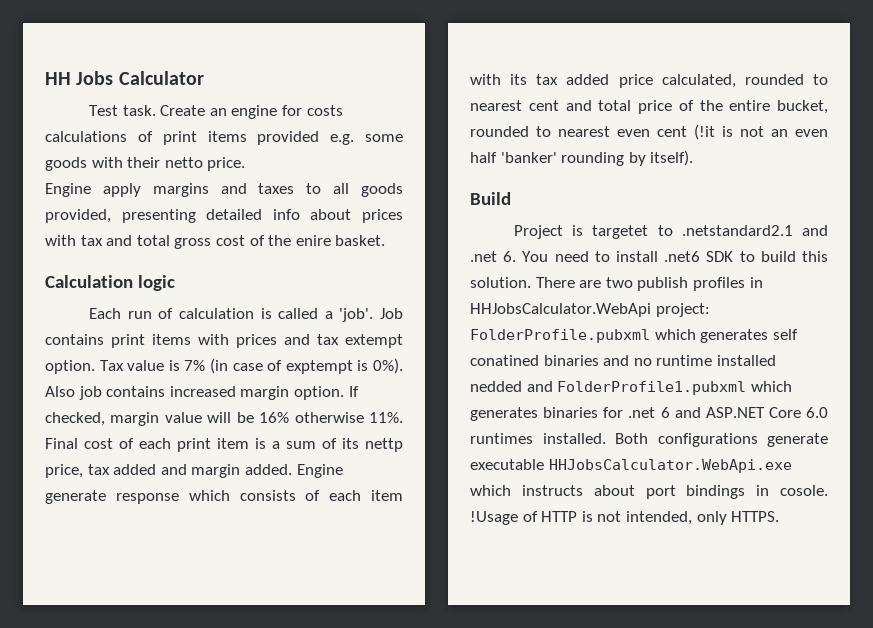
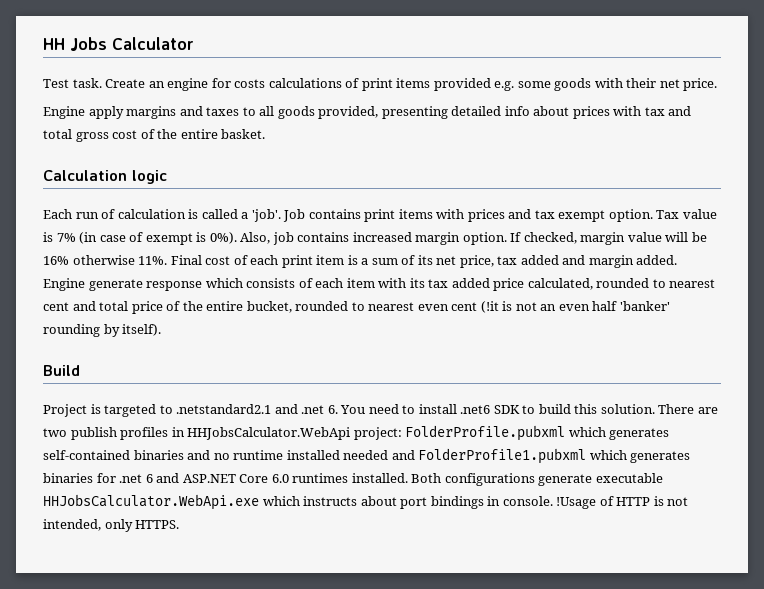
- Create an engine for costs calculations of print items provided e.g. some goods with their netto price.
+ Create an engine for costs calculations of print items provided e.g. some goods with their net price.
- Engine apply margins and taxes to all goods provided, presenting detailed info about prices with tax and total gross cost of the enire basket.
+ Engine apply margins and taxes to all goods provided, presenting detailed info about prices with tax and total gross cost of the entire basket.
- Job contains print items with prices and tax extempt option.
+ Job contains print items with prices and tax exempt option.
- Tax value is 7% (in case of exptempt is 0%).
+ Tax value is 7% (in case of exempt is 0%).
- Also job contains increased margin option.
+ Also, job contains increased margin option.
- Final cost of each print item is a sum of its nettp price, tax added and margin added.
+ Final cost of each print item is a sum of its net price, tax added and margin added.
- Project is targetet to .netstandard2.1 and .net 6. You need to install .net6 SDK to build this solution.
+ Project is targeted to .netstandard2.1 and .net 6. You need to install .net6 SDK to build this solution.
- There are two publish profiles in HHJobsCalculator.WebApi project: FolderProfile.pubxml which generates self conatined binaries and no runtime installed nedded and FolderProfile1.pubxml which generates binaries for .net 6 and ASP.NET Core 6.0 runtimes installed.
+ There are two publish profiles in HHJobsCalculator.WebApi project: FolderProfile.pubxml which generates self-contained binaries and no runtime installed needed and FolderProfile1.pubxml which generates binaries for .net 6 and ASP.NET Core 6.0 runtimes installed.
- Both configurations generate executable HHJobsCalculator.WebApi.exe which instructs about port bindings in cosole.
+ Both configurations generate executable HHJobsCalculator.WebApi.exe which instructs about port bindings in console.

